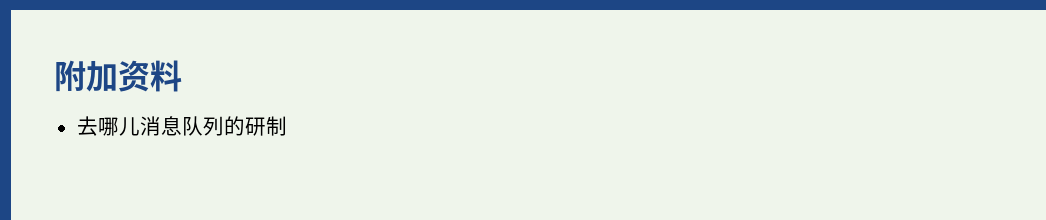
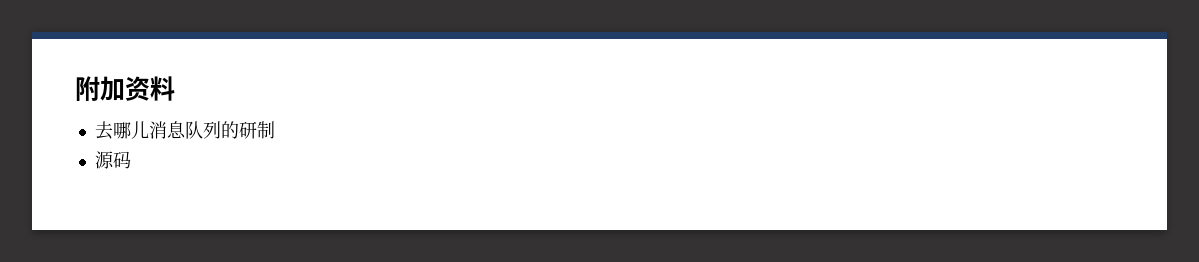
+ 源码

